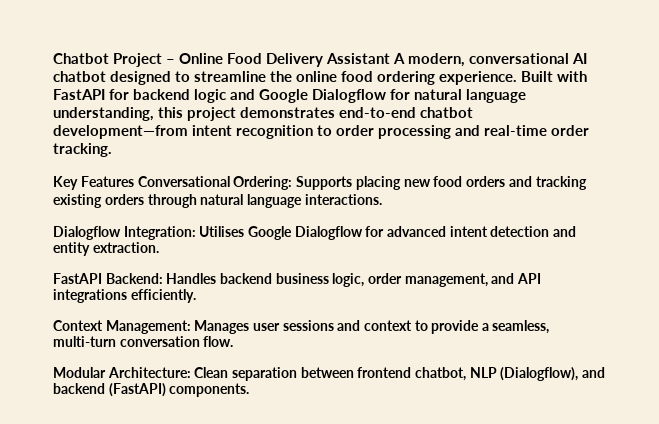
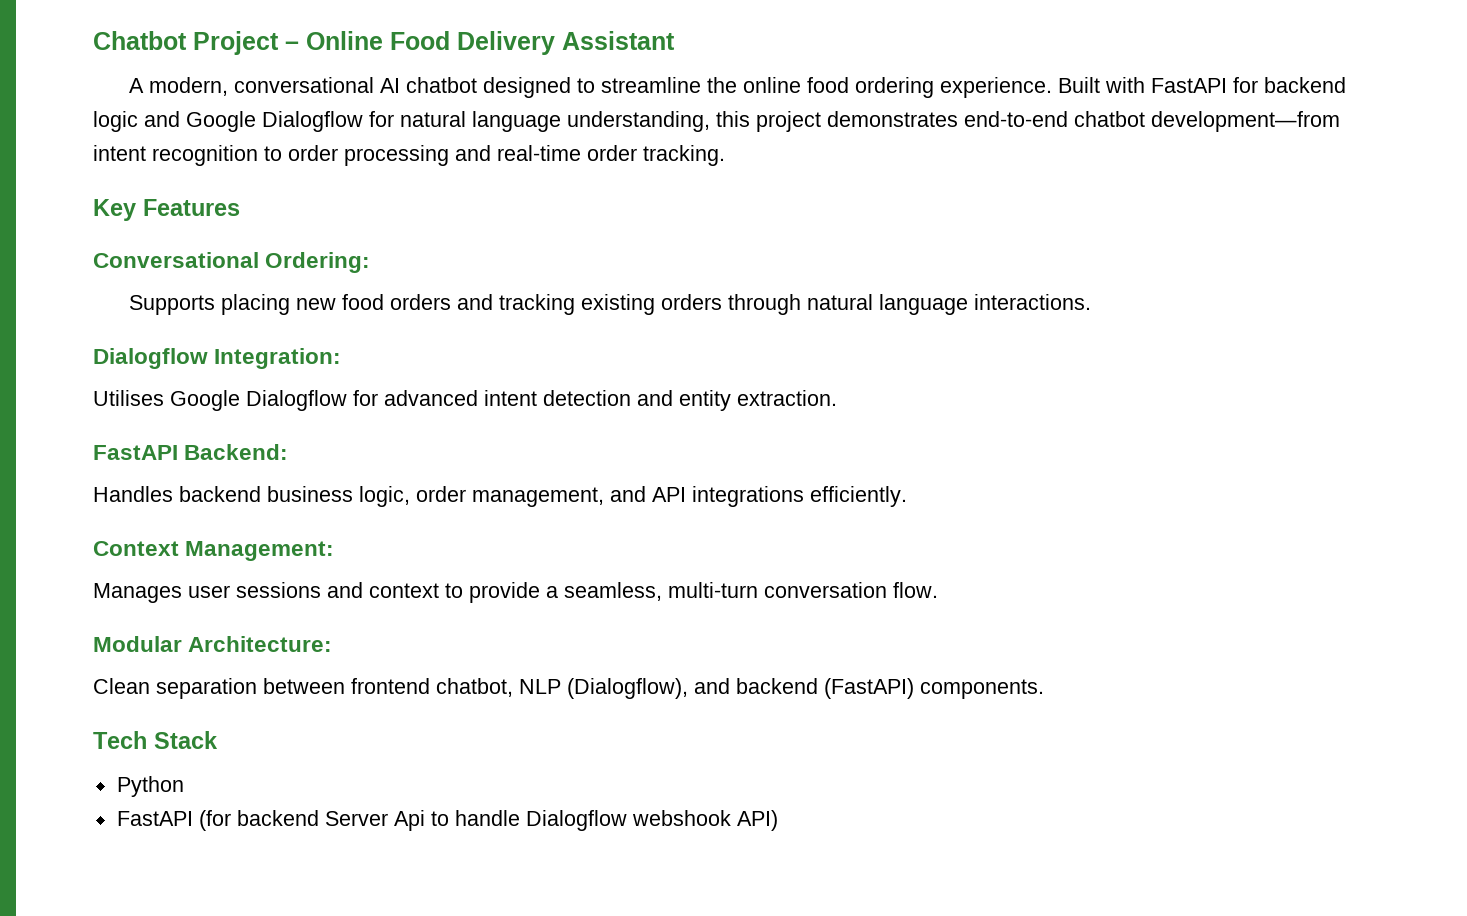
- Chatbot Project – Online Food Delivery Assistant A modern, conversational AI chatbot designed to streamline the online food ordering experience.
+ Chatbot Project – Online Food Delivery Assistant
+ A modern, conversational AI chatbot designed to streamline the online food ordering experience.
- Key Features Conversational Ordering: Supports placing new food orders and tracking existing orders through natural language interactions.
+ Key Features
+ Conversational Ordering:
+ Supports placing new food orders and tracking existing orders through natural language interactions.
- Dialogflow Integration: Utilises Google Dialogflow for advanced intent detection and entity extraction.
+ Dialogflow Integration:
+ Utilises Google Dialogflow for advanced intent detection and entity extraction.
- FastAPI Backend: Handles backend business logic, order management, and API integrations efficiently.
+ FastAPI Backend:
+ Handles backend business logic, order management, and API integrations efficiently.
- Context Management: Manages user sessions and context to provide a seamless, multi-turn conversation flow.
+ Context Management:
+ Manages user sessions and context to provide a seamless, multi-turn conversation flow.
- Modular Architecture: Clean separation between frontend chatbot, NLP (Dialogflow), and backend (FastAPI) components.
+ Modular Architecture:
+ Clean separation between frontend chatbot, NLP (Dialogflow), and backend (FastAPI) components.
+ Tech Stack
+ Python
+ FastAPI (for backend Server Api to handle Dialogflow webshook API)

